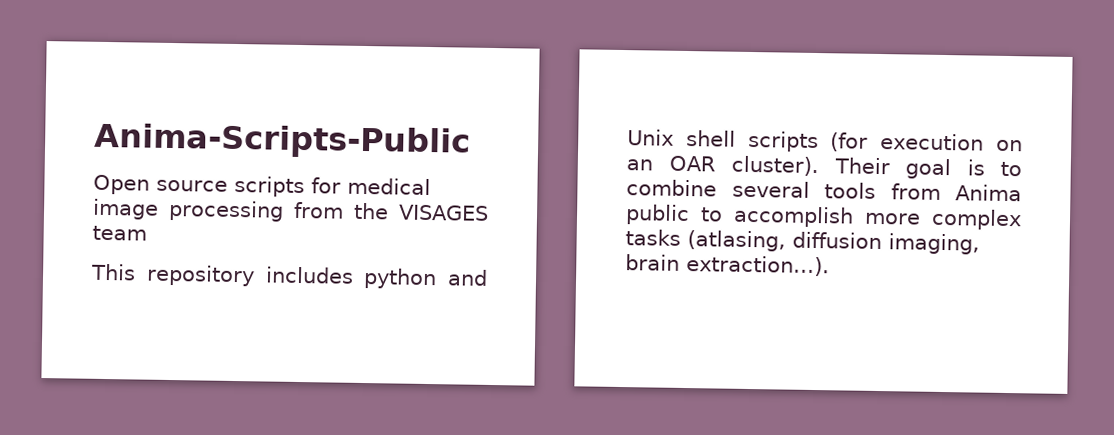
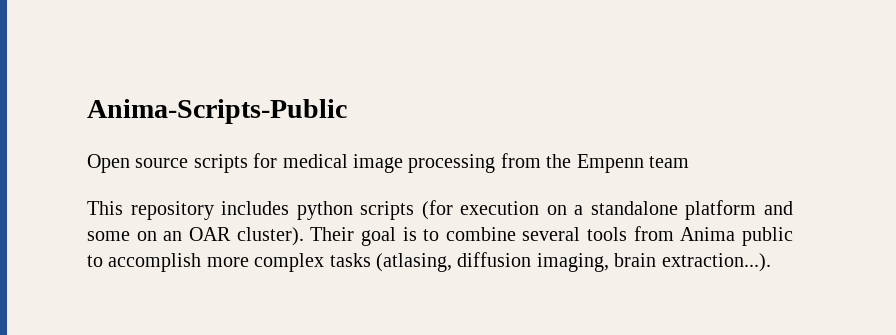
- Open source scripts for medical image processing from the VISAGES team
+ Open source scripts for medical image processing from the Empenn team
- This repository includes python and Unix shell scripts (for execution on an OAR cluster).
+ This repository includes python scripts (for execution on a standalone platform and some on an OAR cluster).

